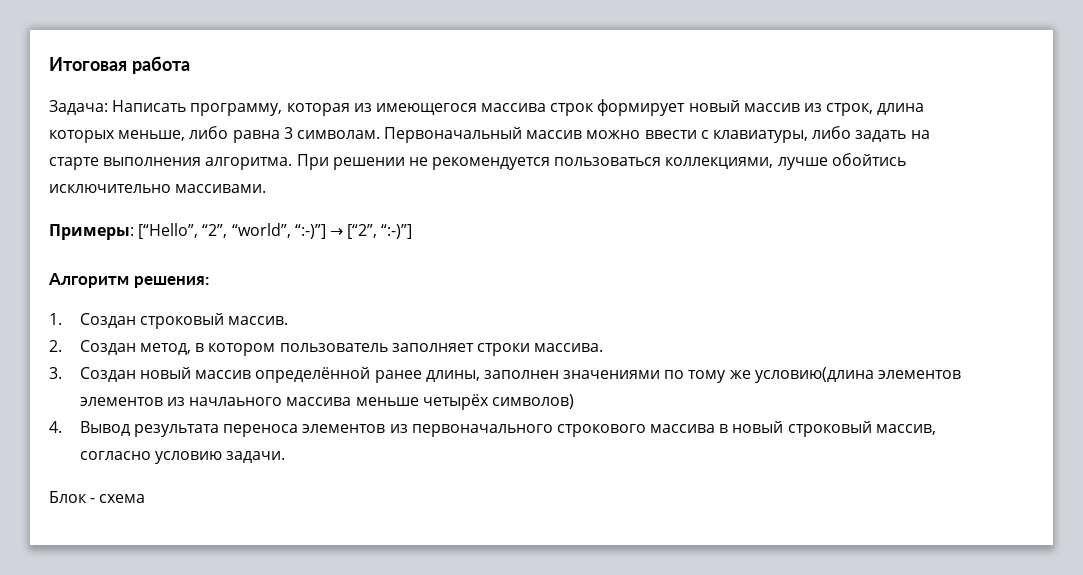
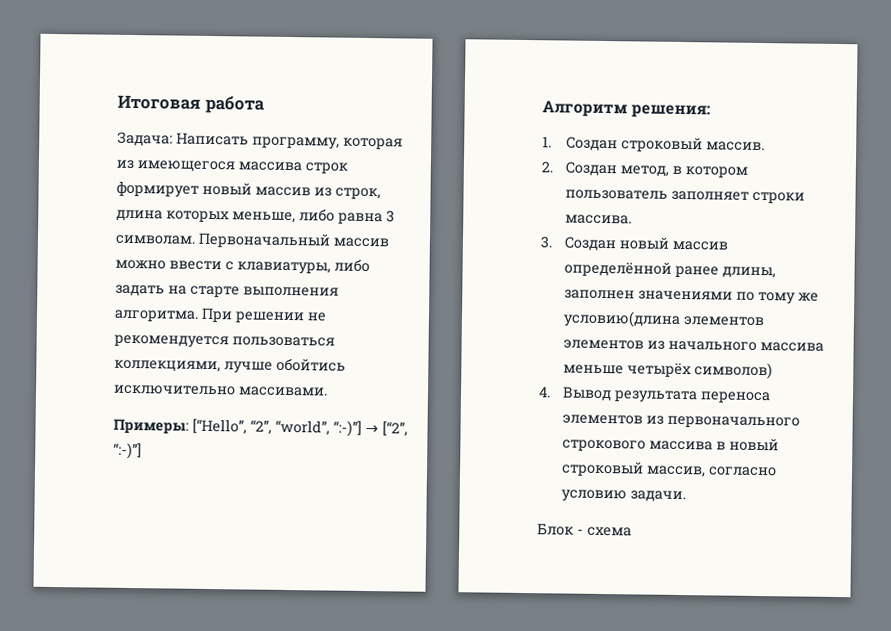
- 3. Создан новый массив определённой ранее длины, заполнен значениями по тому же условию(длина элементов элементов из начлаьного массива меньше четырёх символов)
+ 3. Создан новый массив определённой ранее длины, заполнен значениями по тому же условию(длина элементов элементов из начального массива меньше четырёх символов)

